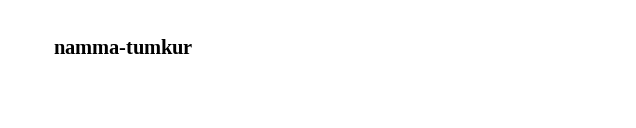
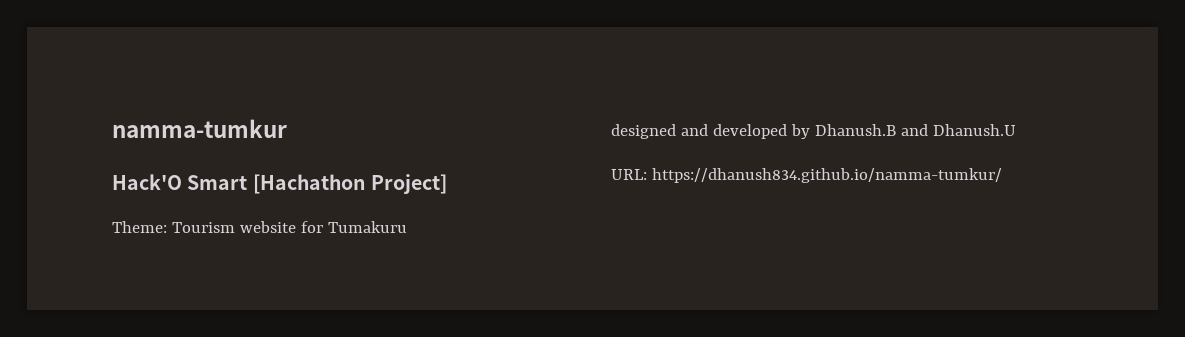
+ Hack'O Smart [Hachathon Project]
+ Theme: Tourism website for Tumakuru
+ designed and developed by Dhanush.B and Dhanush.U
+ URL: https://dhanush834.github.io/namma-tumkur/

